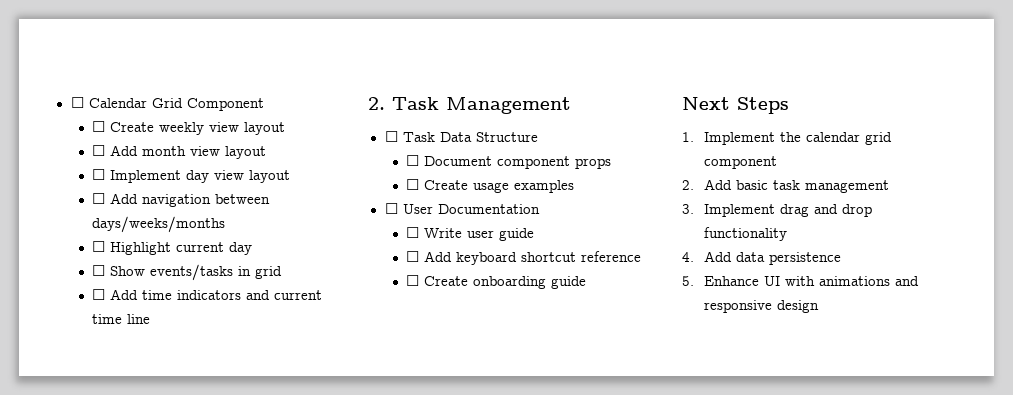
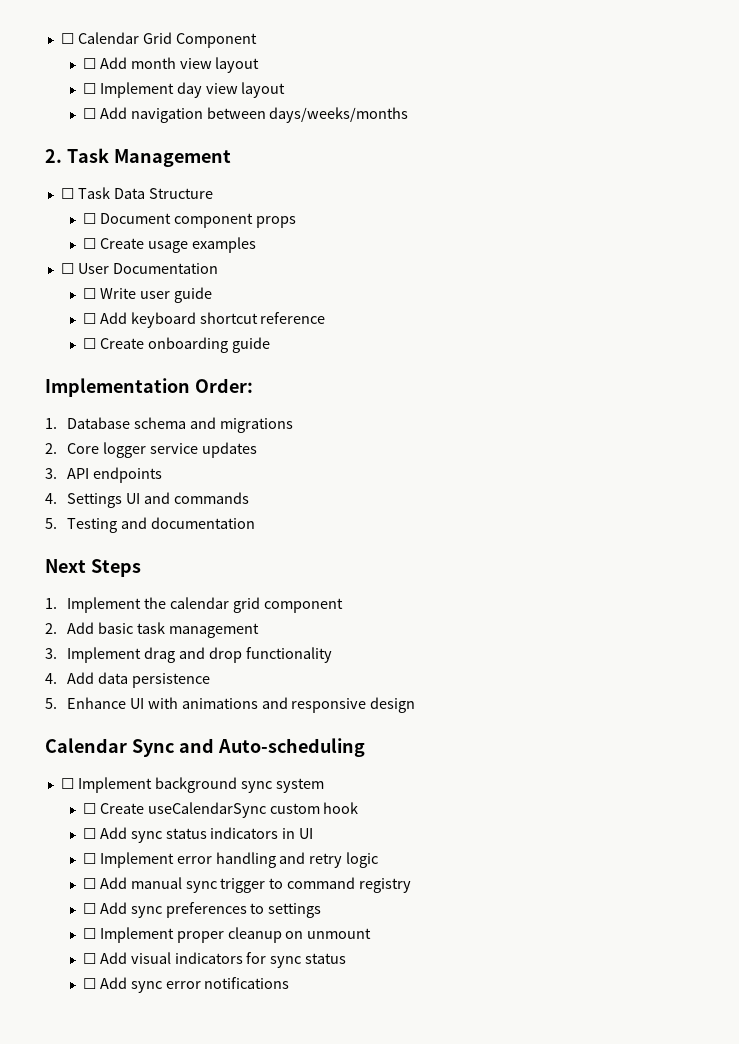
- ☐ Create weekly view layout
- ☐ Highlight current day
- ☐ Show events/tasks in grid
- ☐ Add time indicators and current time line
+ Implementation Order:
+ 1. Database schema and migrations
+ 2. Core logger service updates
+ 3. API endpoints
+ 4. Settings UI and commands
+ 5. Testing and documentation
+ Calendar Sync and Auto-scheduling
+ ☐ Implement background sync system
+ ☐ Create useCalendarSync custom hook
+ ☐ Add sync status indicators in UI
+ ☐ Implement error handling and retry logic
+ ☐ Add manual sync trigger to command registry
+ ☐ Add sync preferences to settings
+ ☐ Implement proper cleanup on unmount
+ ☐ Add visual indicators for sync status
+ ☐ Add sync error notifications

